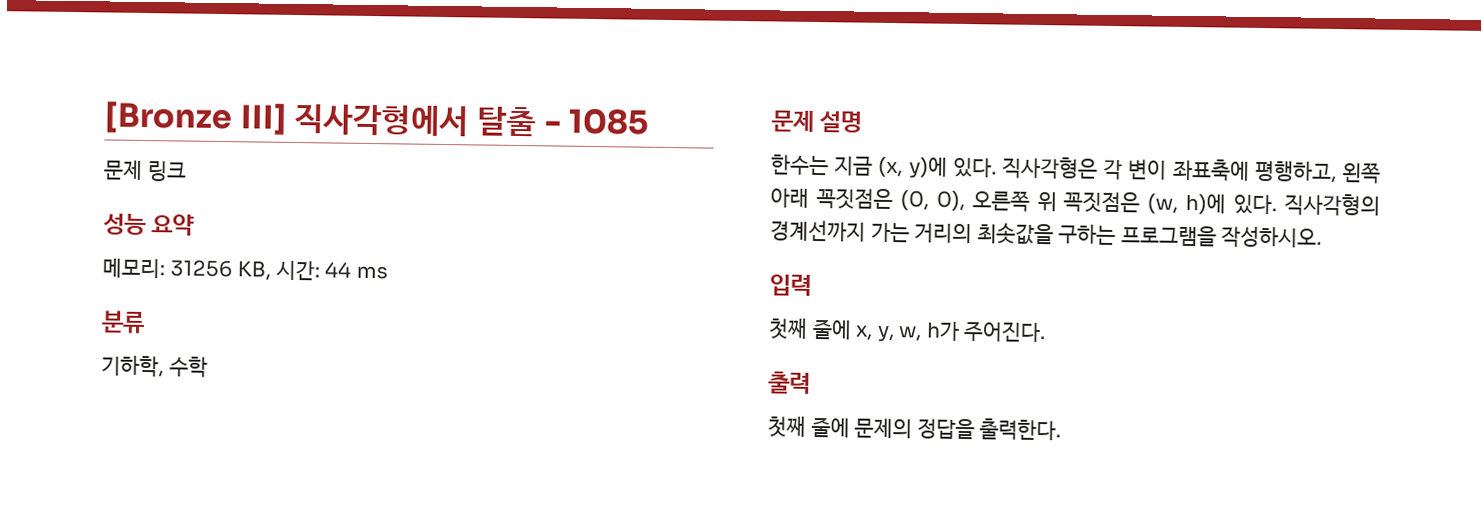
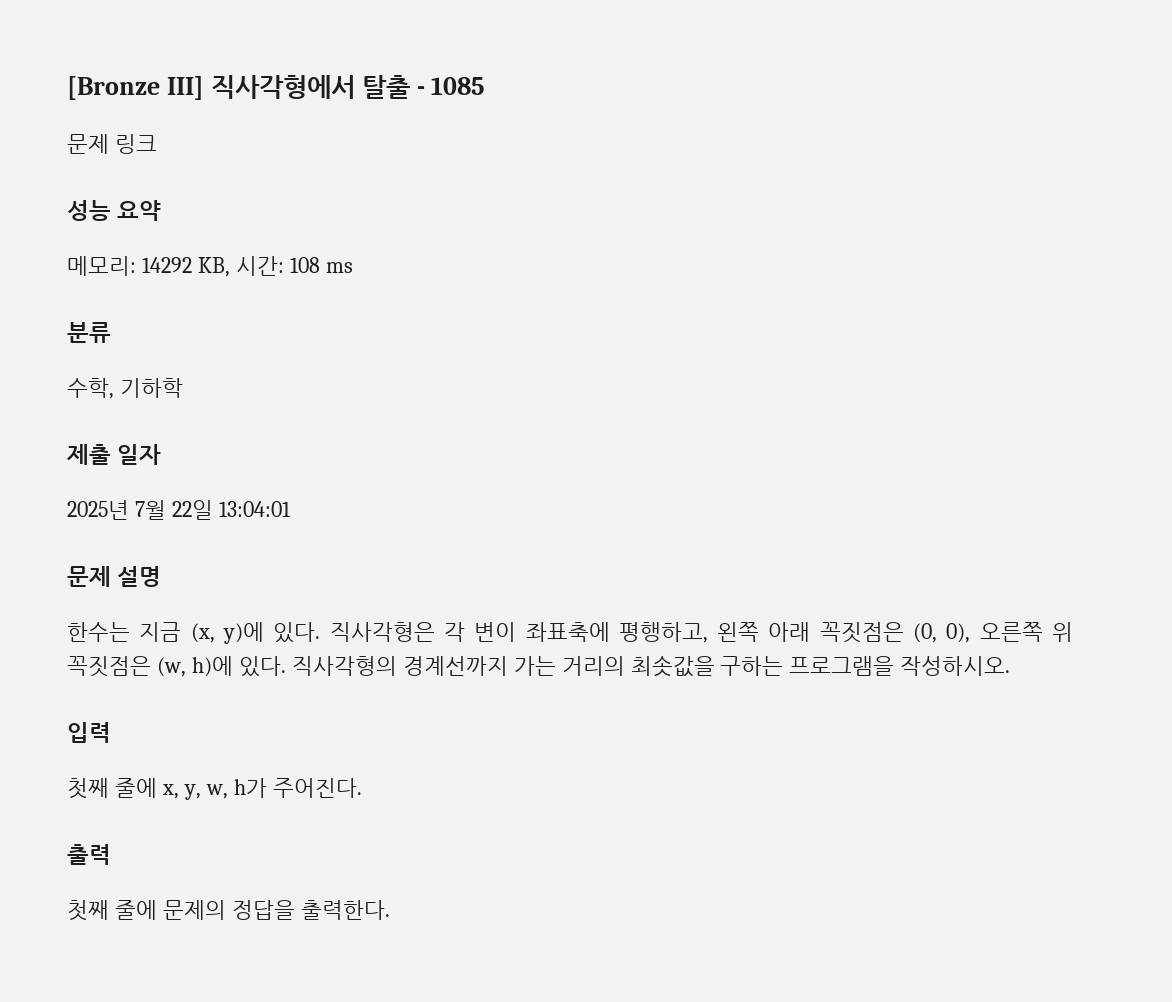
- 메모리: 31256 KB, 시간: 44 ms
+ 메모리: 14292 KB, 시간: 108 ms
- 기하학, 수학
+ 수학, 기하학
+ 제출 일자
+ 2025년 7월 22일 13:04:01

